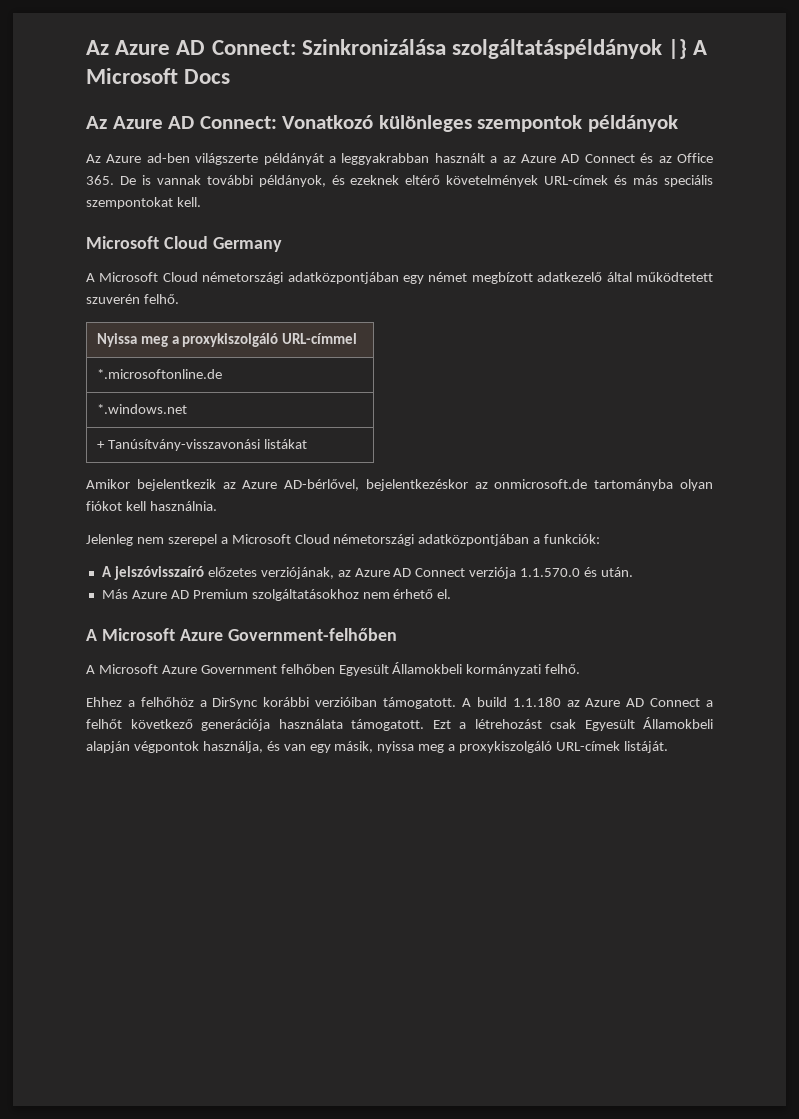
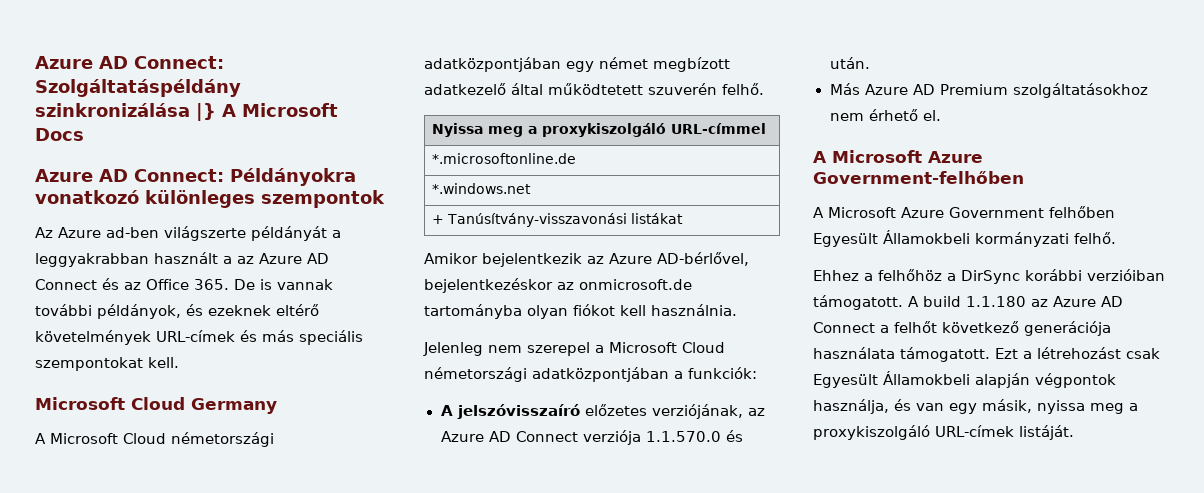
- Az Azure AD Connect: Szinkronizálása szolgáltatáspéldányok |} A Microsoft Docs
+ Azure AD Connect: Szolgáltatáspéldány szinkronizálása |} A Microsoft Docs
- Az Azure AD Connect: Vonatkozó különleges szempontok példányok
+ Azure AD Connect: Példányokra vonatkozó különleges szempontok

